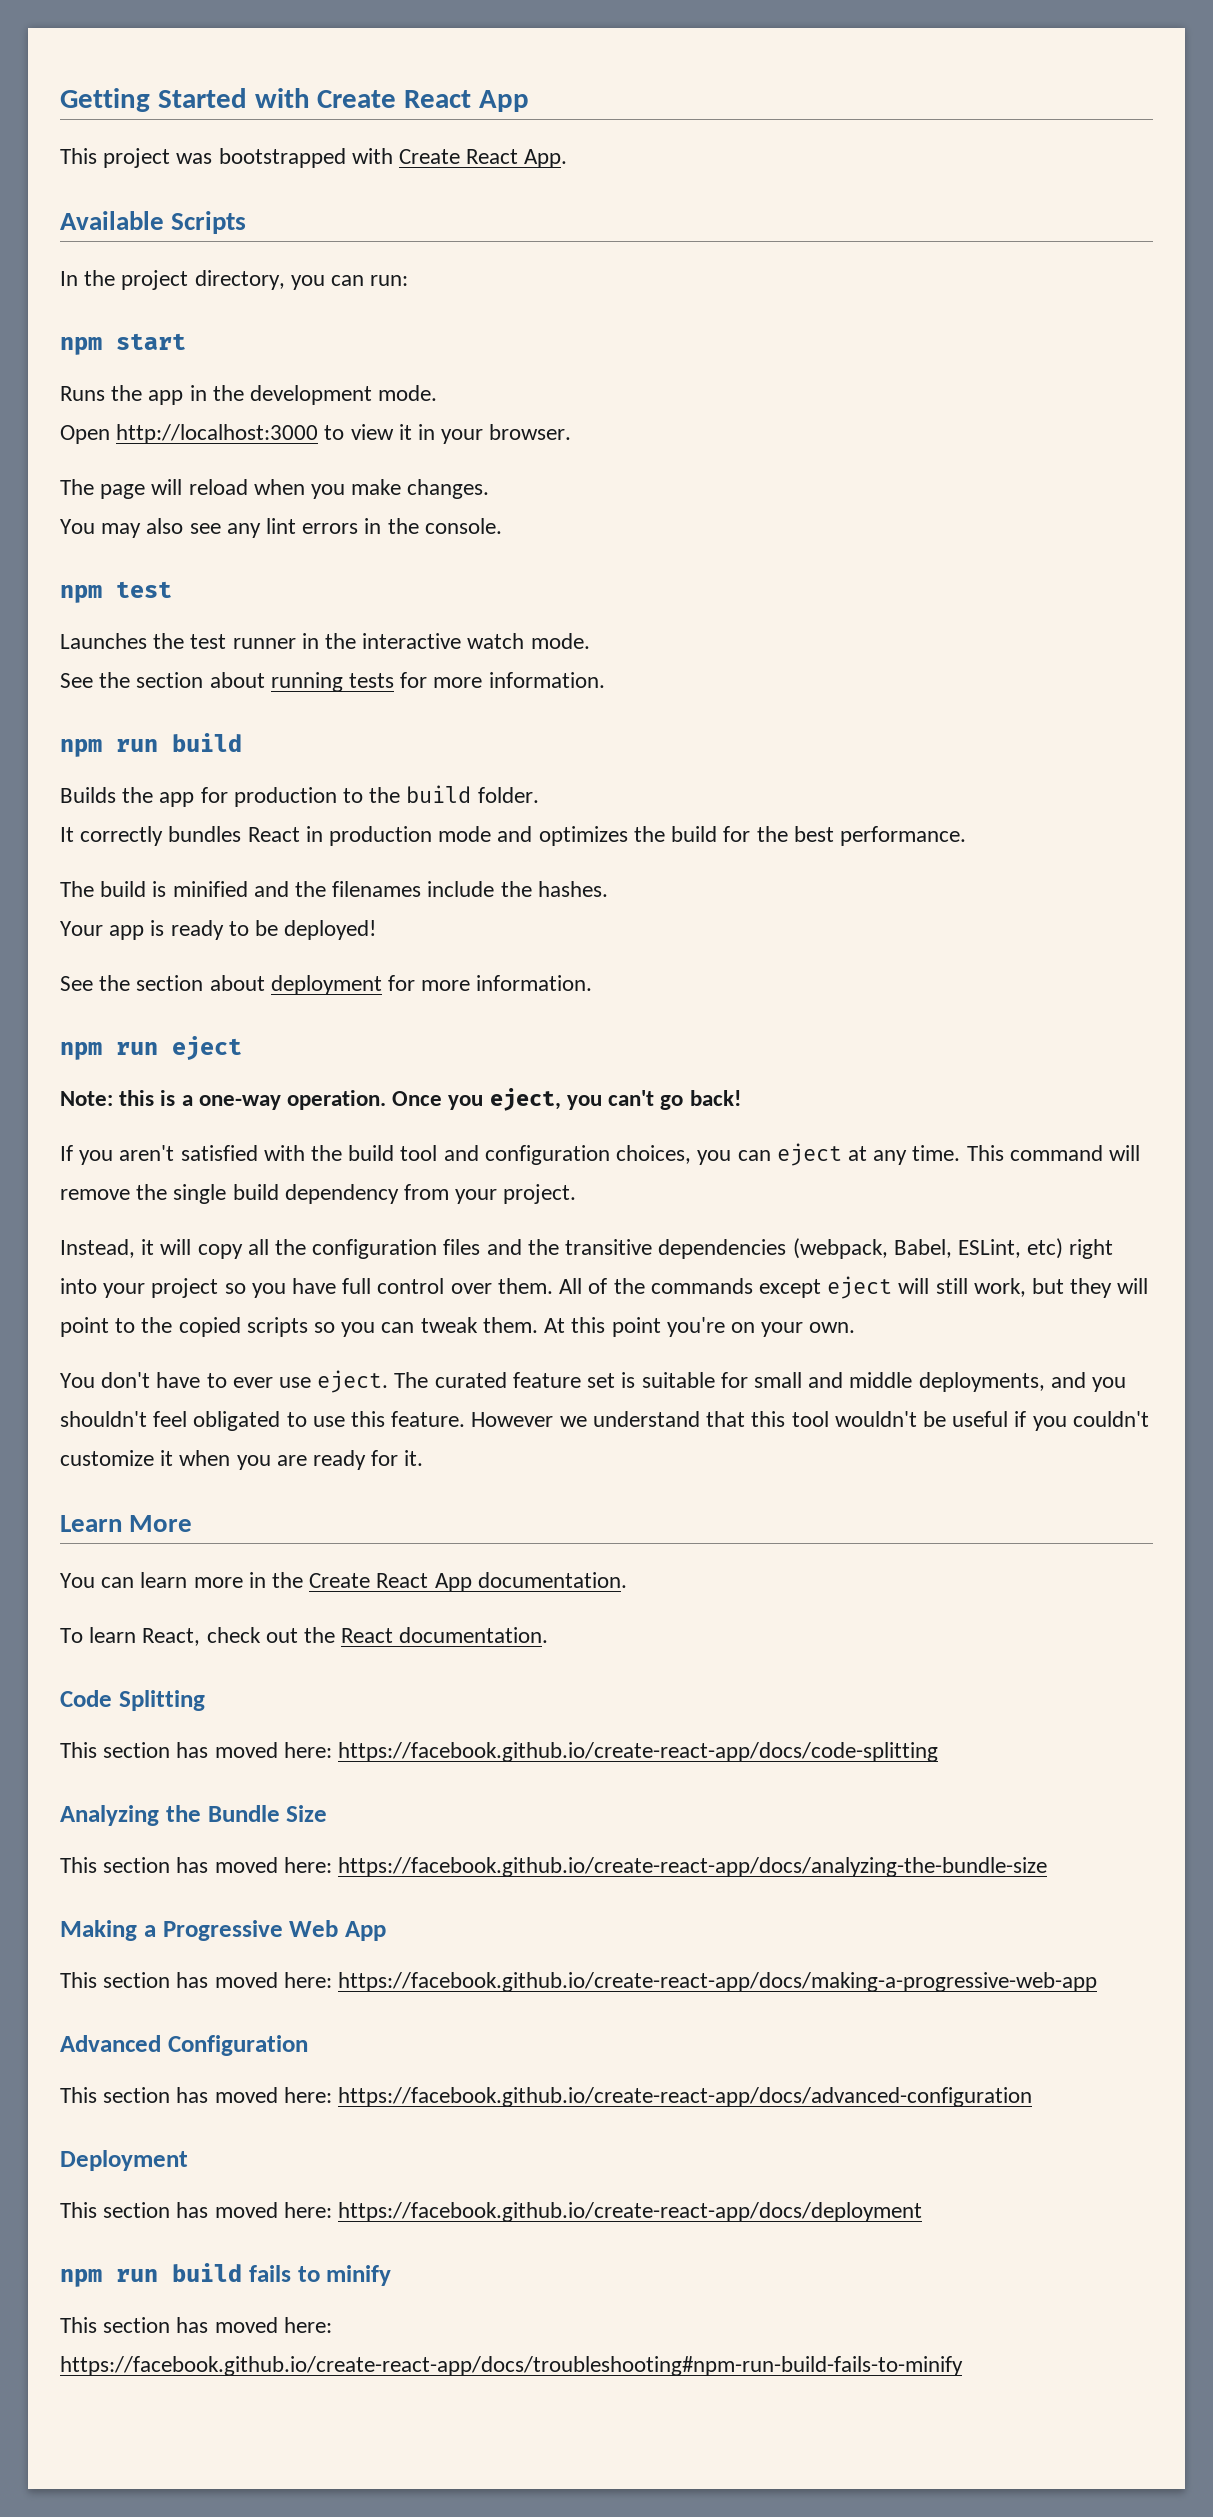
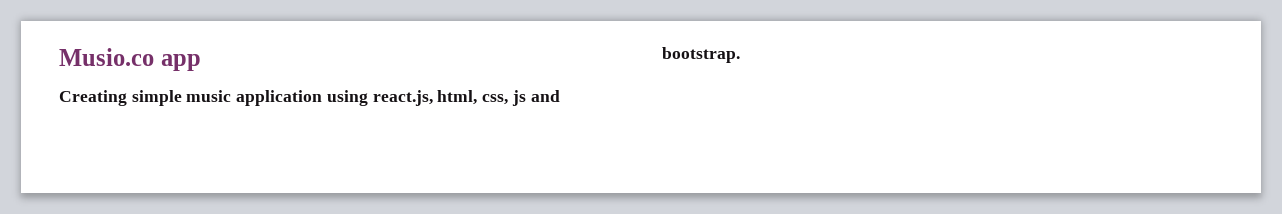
- Getting Started with Create React App
- This project was bootstrapped with Create React App.
- Available Scripts
- In the project directory, you can run:
- npm start
- Runs the app in the development mode.
- Open http://localhost:3000 to view it in your browser.
- The page will reload when you make changes.
- You may also see any lint errors in the console.
- npm test
- Launches the test runner in the interactive watch mode.
- See the section about running tests for more information.
- npm run build
- Builds the app for production to the build folder.
- It correctly bundles React in production mode and optimizes the build for the best performance.
- The build is minified and the filenames include the hashes.
- Your app is ready to be deployed!
- See the section about deployment for more information.
- npm run eject
- Note: this is a one-way operation. Once you eject, you can't go back!
- If you aren't satisfied with the build tool and configuration choices, you can eject at any time. This command will remove the single build dependency from your project.
- Instead, it will copy all the configuration files and the transitive dependencies (webpack, Babel, ESLint, etc) right into your project so you have full control over them. All of the commands except eject will still work, but they will point to the copied scripts so you can tweak them. At this point you're on your own.
- You don't have to ever use eject. The curated feature set is suitable for small and middle deployments, and you shouldn't feel obligated to use this feature. However we understand that this tool wouldn't be useful if you couldn't customize it when you are ready for it.
- Learn More
- You can learn more in the Create React App documentation.
- To learn React, check out the React documentation.
- Code Splitting
- This section has moved here: https://facebook.github.io/create-react-app/docs/code-splitting
- Analyzing the Bundle Size
- This section has moved here: https://facebook.github.io/create-react-app/docs/analyzing-the-bundle-size
- Making a Progressive Web App
- This section has moved here: https://facebook.github.io/create-react-app/docs/making-a-progressive-web-app
- Advanced Configuration
- This section has moved here: https://facebook.github.io/create-react-app/docs/advanced-configuration
- Deployment
- This section has moved here: https://facebook.github.io/create-react-app/docs/deployment
- npm run build fails to minify
- This section has moved here: https://facebook.github.io/create-react-app/docs/troubleshooting#npm-run-build-fails-to-minify
+ Musio.co app
+ Creating simple music application using react.js, html, css, js and bootstrap.

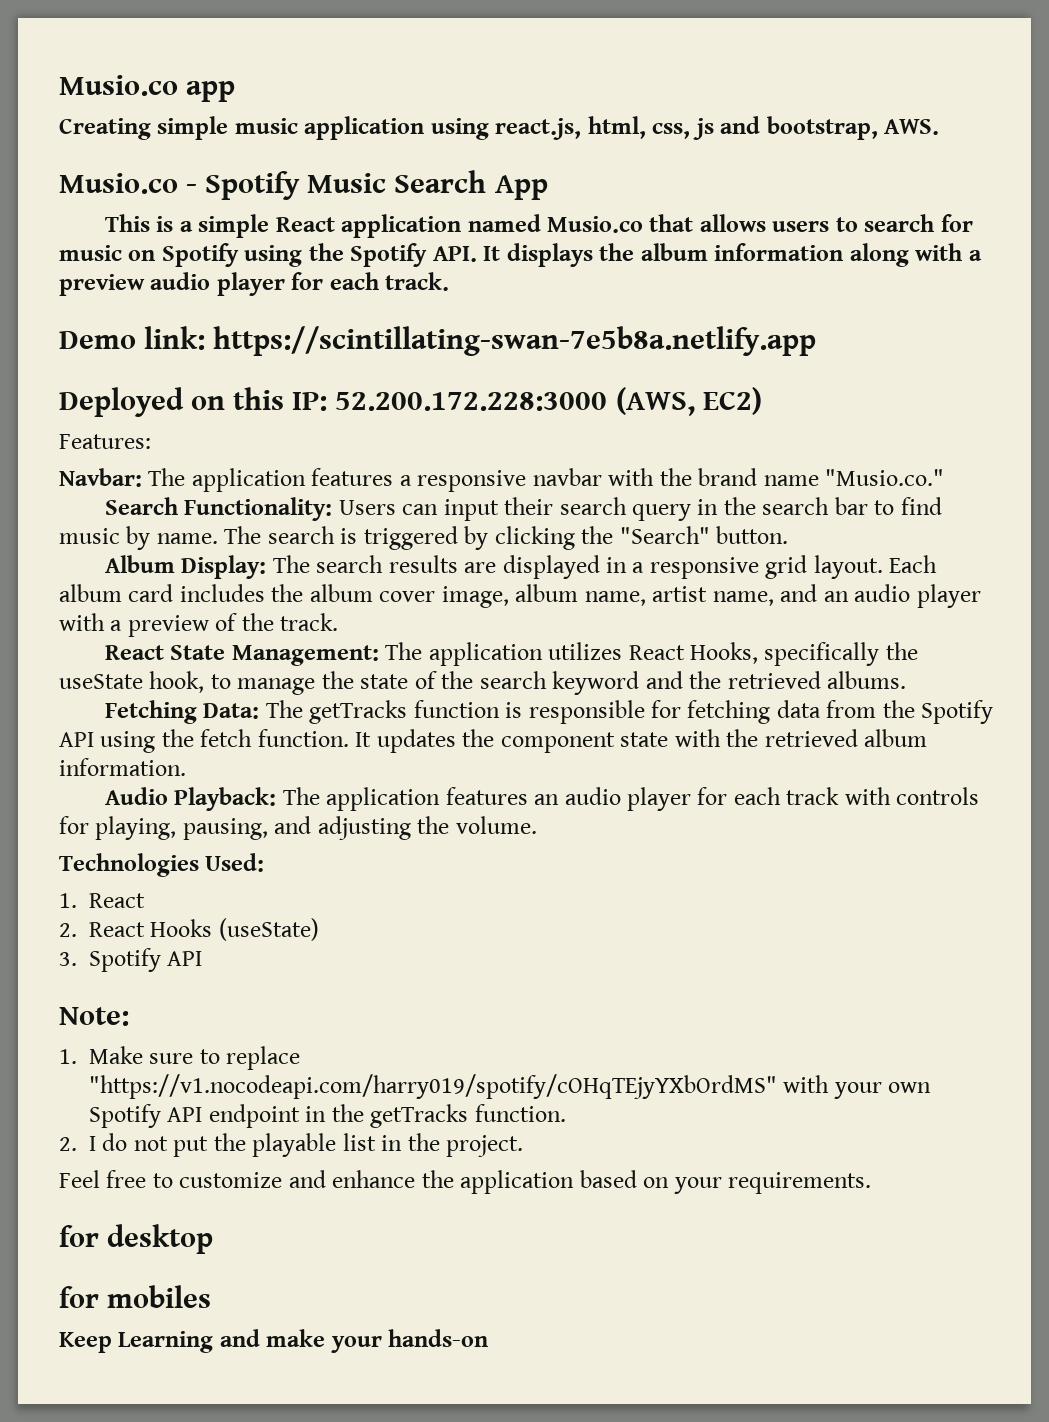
- Creating simple music application using react.js, html, css, js and bootstrap.
+ Creating simple music application using react.js, html, css, js and bootstrap, AWS.
+ Musio.co - Spotify Music Search App
+ This is a simple React application named Musio.co that allows users to search for music on Spotify using the Spotify API. It displays the album information along with a preview audio player for each track.
+ Demo link: https://scintillating-swan-7e5b8a.netlify.app
+ Deployed on this IP: 52.200.172.228:3000 (AWS, EC2)
+ Features:
+ Navbar: The application features a responsive navbar with the brand name "Musio.co."
+ Search Functionality: Users can input their search query in the search bar to find music by name. The search is triggered by clicking the "Search" button.
+ Album Display: The search results are displayed in a responsive grid layout. Each album card includes the album cover image, album name, artist name, and an audio player with a preview of the track.
+ React State Management: The application utilizes React Hooks, specifically the useState hook, to manage the state of the search keyword and the retrieved albums.
+ Fetching Data: The getTracks function is responsible for fetching data from the Spotify API using the fetch function. It updates the component state with the retrieved album information.
+ Audio Playback: The application features an audio player for each track with controls for playing, pausing, and adjusting the volume.
+ Technologies Used:
+ 1. React
+ 2. React Hooks (useState)
+ 3. Spotify API
+ Note:
+ 1. Make sure to replace "https://v1.nocodeapi.com/harry019/spotify/cOHqTEjyYXbOrdMS" with your own Spotify API endpoint in the getTracks function.
+ 2. I do not put the playable list in the project.
+ Feel free to customize and enhance the application based on your requirements.
+ for desktop
+ for mobiles
+ Keep Learning and make your hands-on

